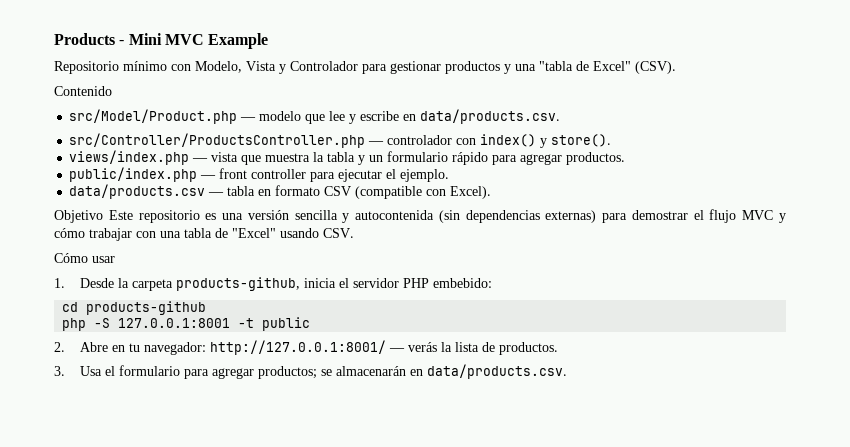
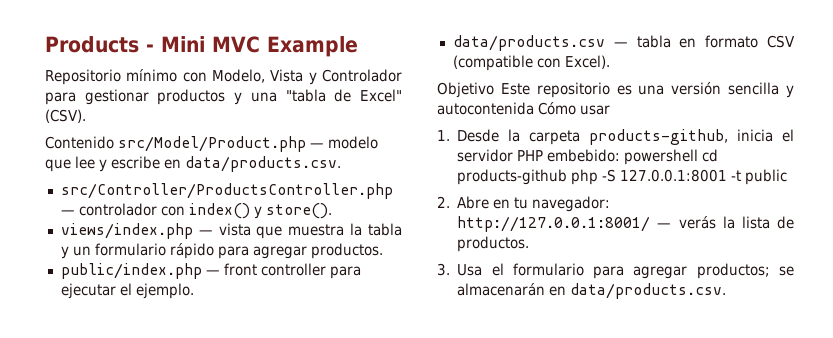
- Contenido
- src/Model/Product.php — modelo que lee y escribe en data/products.csv.
+ Contenido src/Model/Product.php — modelo que lee y escribe en data/products.csv.
- Objetivo Este repositorio es una versión sencilla y autocontenida (sin dependencias externas) para demostrar el flujo MVC y cómo trabajar con una tabla de "Excel" usando CSV.
- Cómo usar
+ Objetivo Este repositorio es una versión sencilla y autocontenida Cómo usar
- 1. Desde la carpeta products-github, inicia el servidor PHP embebido:
- cd products-github
- php -S 127.0.0.1:8001 -t public
+ 1. Desde la carpeta products-github, inicia el servidor PHP embebido: powershell cd products-github php -S 127.0.0.1:8001 -t public

